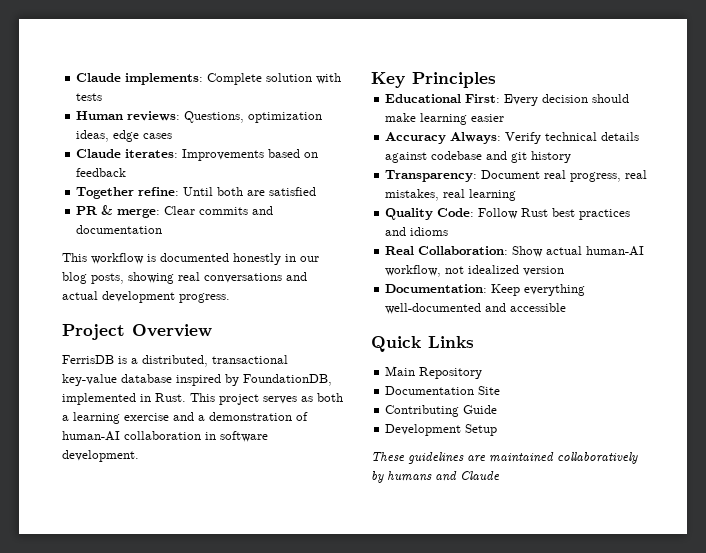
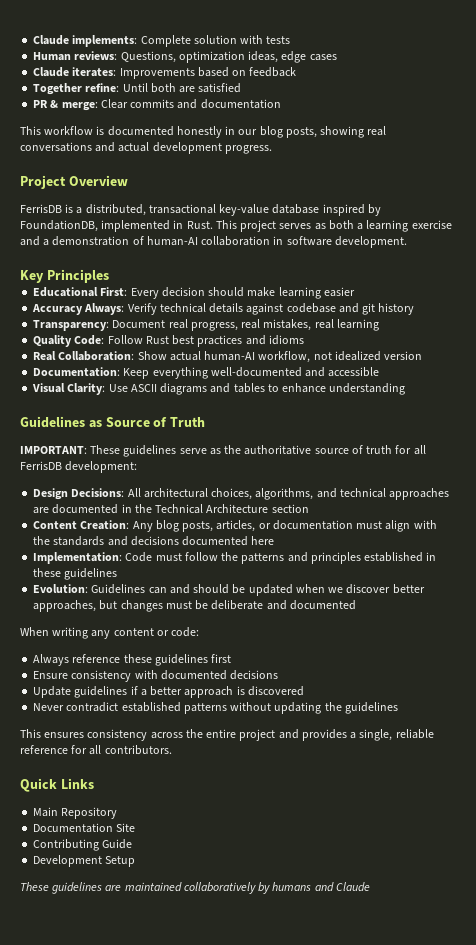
+ Visual Clarity: Use ASCII diagrams and tables to enhance understanding
+ Guidelines as Source of Truth
+ IMPORTANT: These guidelines serve as the authoritative source of truth for all FerrisDB development:
+ Design Decisions: All architectural choices, algorithms, and technical approaches are documented in the Technical Architecture section
+ Content Creation: Any blog posts, articles, or documentation must align with the standards and decisions documented here
+ Implementation: Code must follow the patterns and principles established in these guidelines
+ Evolution: Guidelines can and should be updated when we discover better approaches, but changes must be deliberate and documented
+ When writing any content or code:
+ Always reference these guidelines first
+ Ensure consistency with documented decisions
+ Update guidelines if a better approach is discovered
+ Never contradict established patterns without updating the guidelines
+ This ensures consistency across the entire project and provides a single, reliable reference for all contributors.

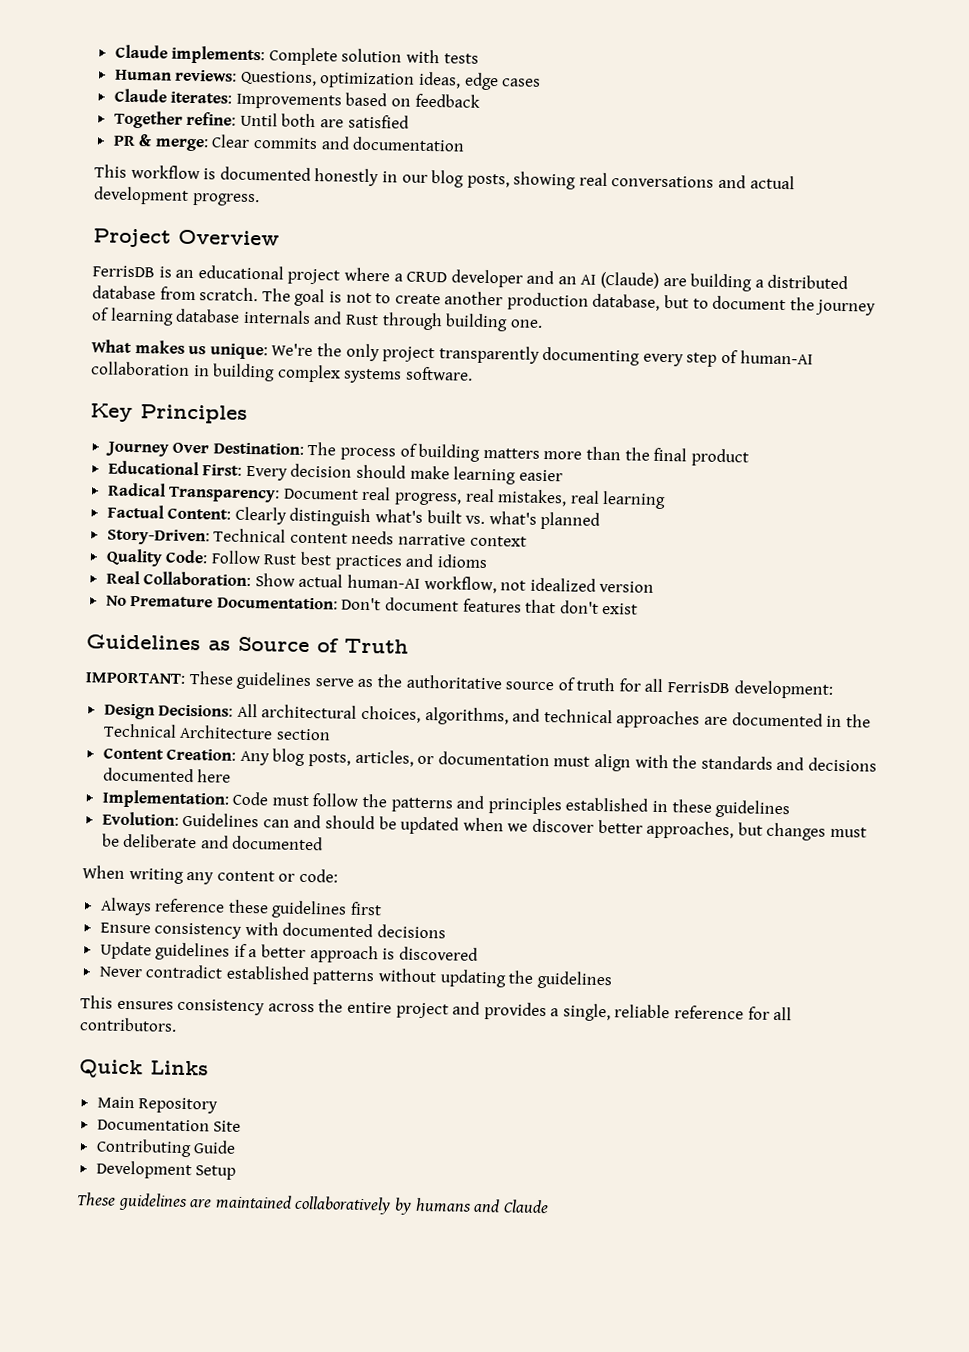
- FerrisDB is a distributed, transactional key-value database inspired by FoundationDB, implemented in Rust. This project serves as both a learning exercise and a demonstration of human-AI collaboration in software development.
+ FerrisDB is an educational project where a CRUD developer and an AI (Claude) are building a distributed database from scratch. The goal is not to create another production database, but to document the journey of learning database internals and Rust through building one.
+ What makes us unique: We're the only project transparently documenting every step of human-AI collaboration in building complex systems software.
  Key Principles
+ Journey Over Destination: The process of building matters more than the final product
- Accuracy Always: Verify technical details against codebase and git history
- Transparency: Document real progress, real mistakes, real learning
+ Radical Transparency: Document real progress, real mistakes, real learning
+ Factual Content: Clearly distinguish what's built vs. what's planned
+ Story-Driven: Technical content needs narrative context
- Documentation: Keep everything well-documented and accessible
- Visual Clarity: Use ASCII diagrams and tables to enhance understanding
+ No Premature Documentation: Don't document features that don't exist

